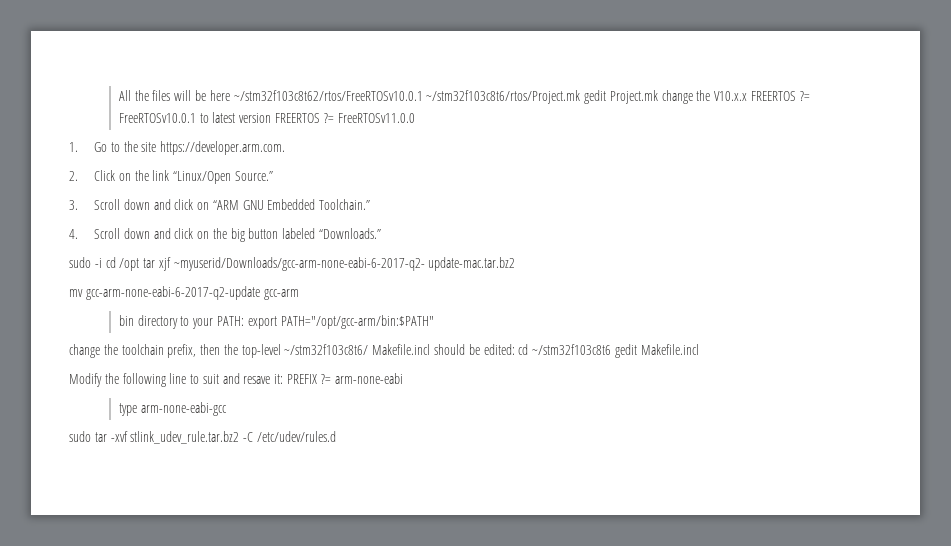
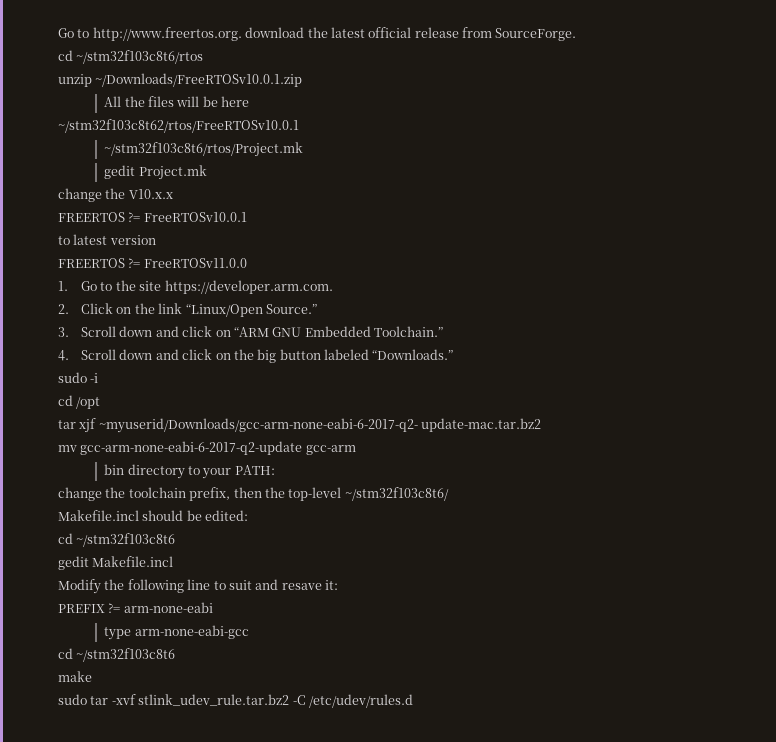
+ Go to http://www.freertos.org. download the latest official release from SourceForge.
+ cd ~/stm32f103c8t6/rtos
+ unzip ~/Downloads/FreeRTOSv10.0.1.zip
- All the files will be here ~/stm32f103c8t62/rtos/FreeRTOSv10.0.1 ~/stm32f103c8t6/rtos/Project.mk gedit Project.mk change the V10.x.x FREERTOS ?= FreeRTOSv10.0.1 to latest version FREERTOS ?= FreeRTOSv11.0.0
+ All the files will be here
+ ~/stm32f103c8t62/rtos/FreeRTOSv10.0.1
+ ~/stm32f103c8t6/rtos/Project.mk
+ gedit Project.mk
+ change the V10.x.x
+ FREERTOS ?= FreeRTOSv10.0.1
+ to latest version
+ FREERTOS ?= FreeRTOSv11.0.0
- sudo -i cd /opt tar xjf ~myuserid/Downloads/gcc-arm-none-eabi-6-2017-q2- update-mac.tar.bz2
+ sudo -i
+ cd /opt
+ tar xjf ~myuserid/Downloads/gcc-arm-none-eabi-6-2017-q2- update-mac.tar.bz2
- bin directory to your PATH: export PATH="/opt/gcc-arm/bin:$PATH"
+ bin directory to your PATH:
- change the toolchain prefix, then the top-level ~/stm32f103c8t6/ Makefile.incl should be edited: cd ~/stm32f103c8t6 gedit Makefile.incl
+ change the toolchain prefix, then the top-level ~/stm32f103c8t6/
+ Makefile.incl should be edited:
+ cd ~/stm32f103c8t6
+ gedit Makefile.incl
- Modify the following line to suit and resave it: PREFIX ?= arm-none-eabi
+ Modify the following line to suit and resave it:
+ PREFIX ?= arm-none-eabi
  type arm-none-eabi-gcc
+ cd ~/stm32f103c8t6
+ make

